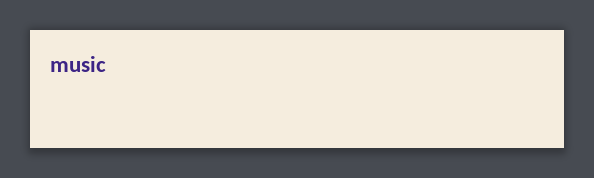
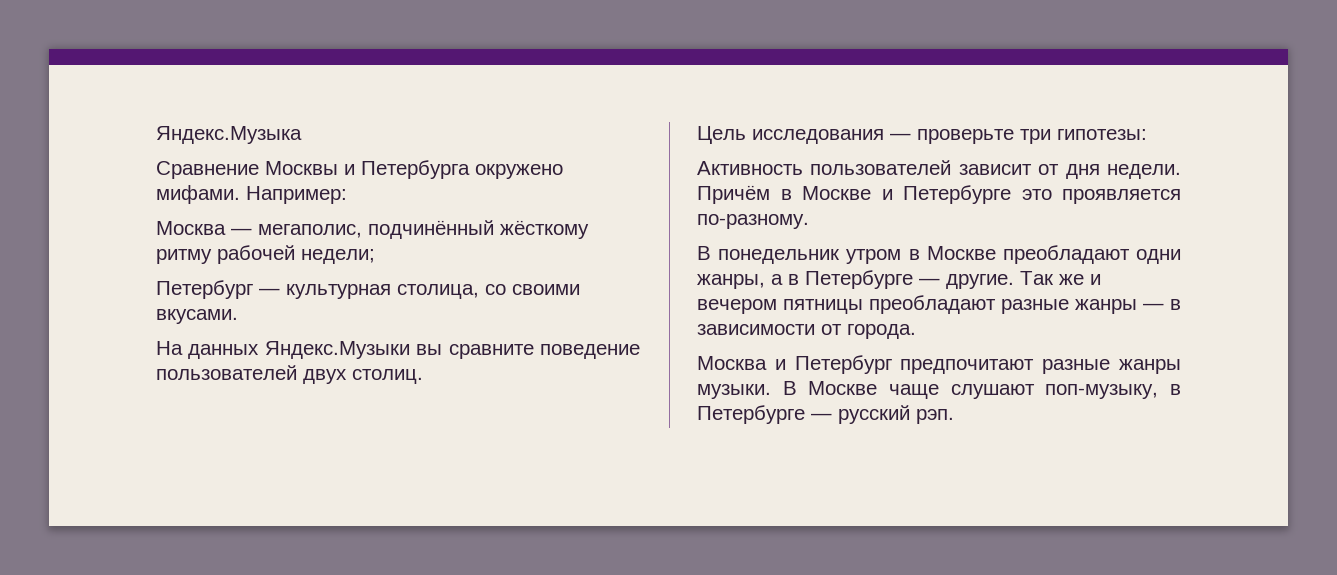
- music
+ Яндекс.Музыка
+ Сравнение Москвы и Петербурга окружено мифами. Например:
+ Москва — мегаполис, подчинённый жёсткому ритму рабочей недели;
+ Петербург — культурная столица, со своими вкусами.
+ На данных Яндекс.Музыки вы сравните поведение пользователей двух столиц.
+ Цель исследования — проверьте три гипотезы:
+ Активность пользователей зависит от дня недели. Причём в Москве и Петербурге это проявляется по-разному.
+ В понедельник утром в Москве преобладают одни жанры, а в Петербурге — другие. Так же и вечером пятницы преобладают разные жанры — в зависимости от города.
+ Москва и Петербург предпочитают разные жанры музыки. В Москве чаще слушают поп-музыку, в Петербурге — русский рэп.

